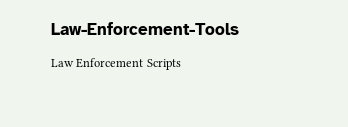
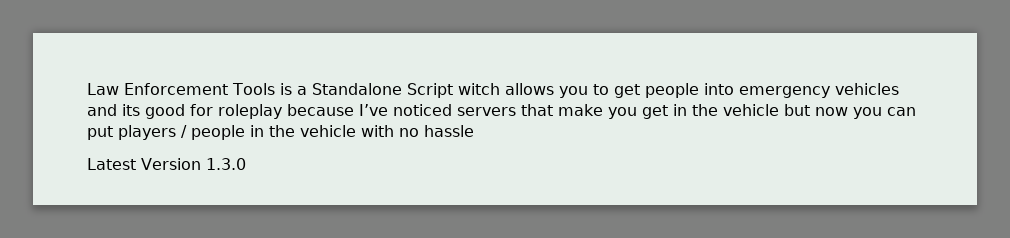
- Law-Enforcement-Tools
- Law Enforcement Scripts
+ Law Enforcement Tools is a Standalone Script witch allows you to get people into emergency vehicles and its good for roleplay because I’ve noticed servers that make you get in the vehicle but now you can put players / people in the vehicle with no hassle
+ Latest Version 1.3.0

